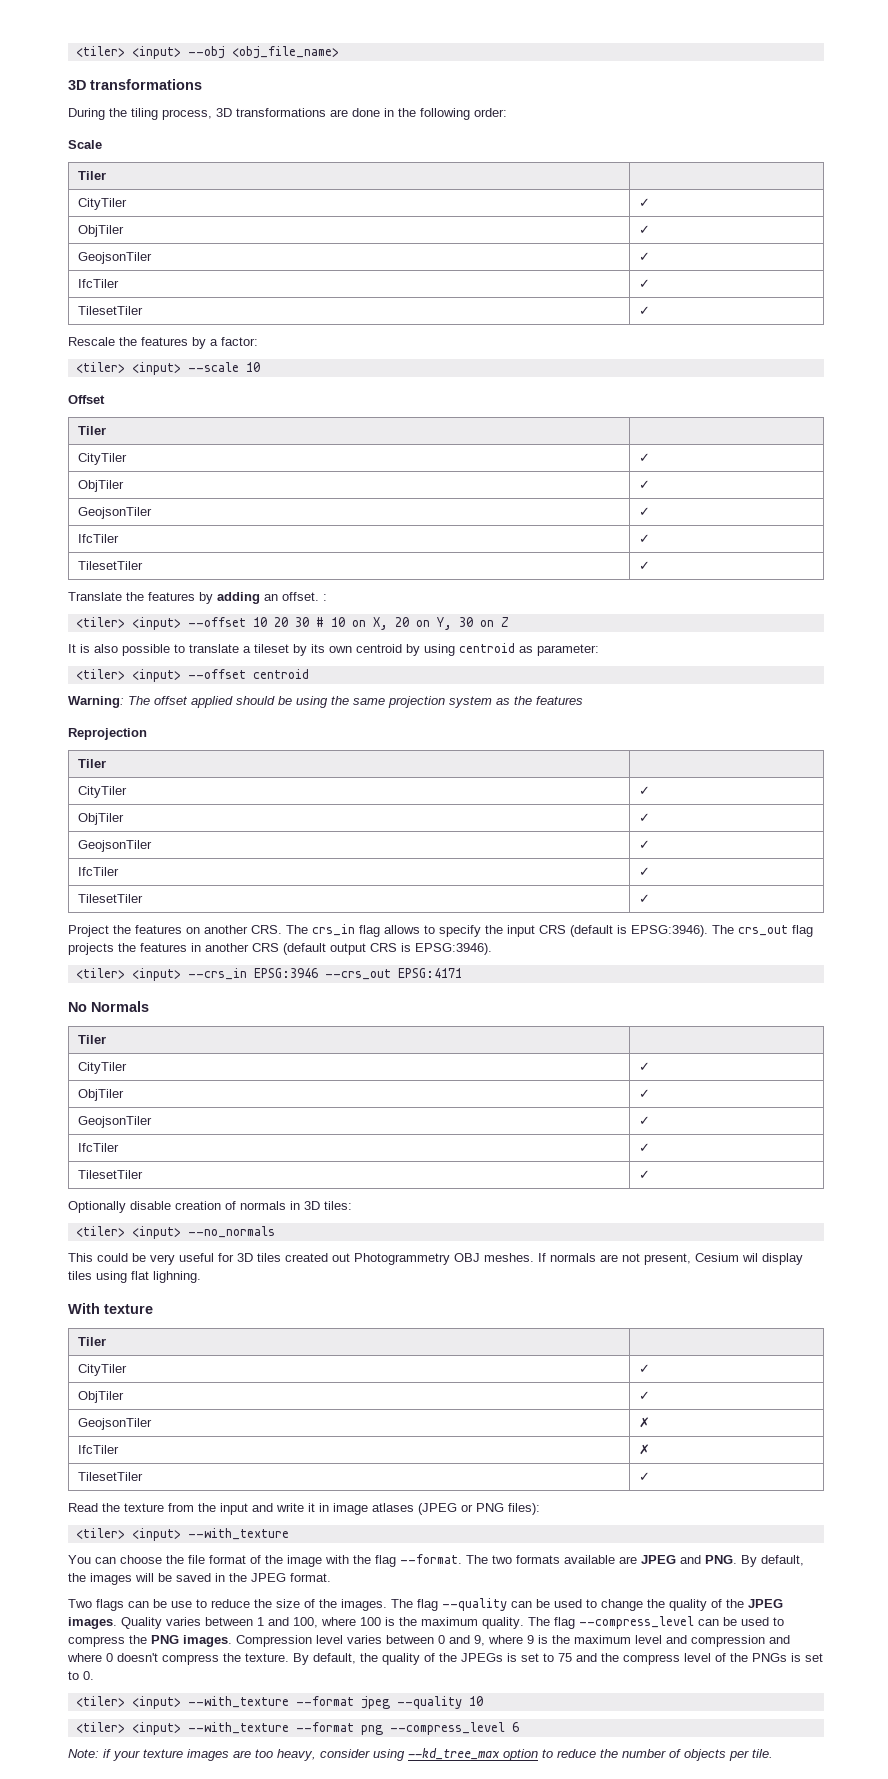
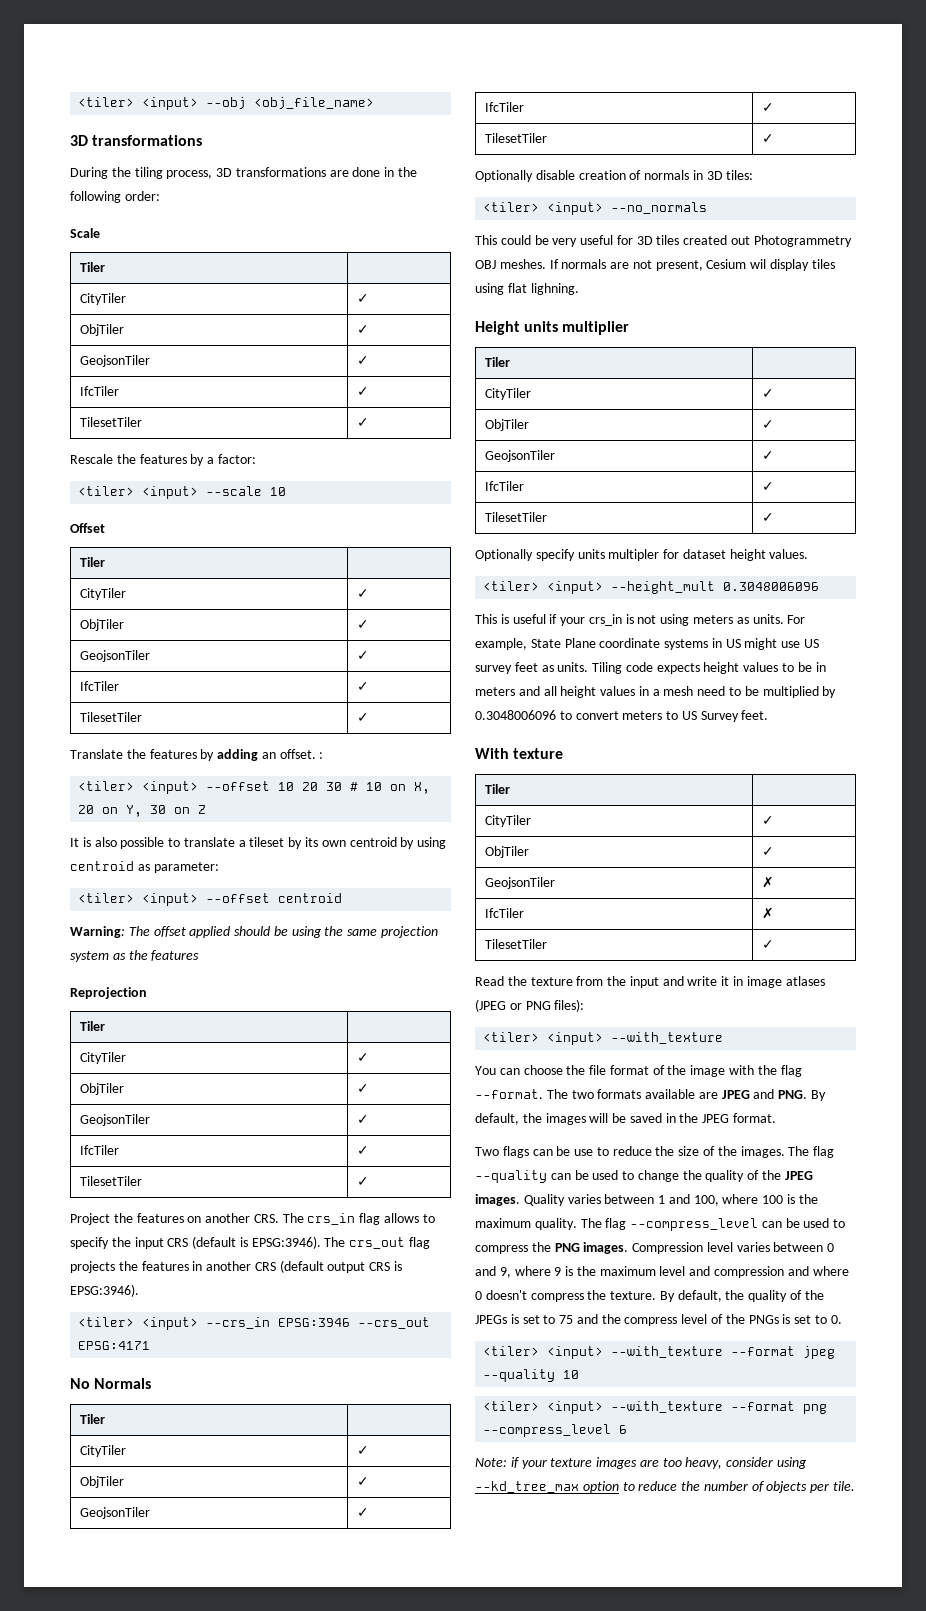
+ Height units multiplier
+ Tiler |
+ CityTiler | ✓
+ ObjTiler | ✓
+ GeojsonTiler | ✓
+ IfcTiler | ✓
+ TilesetTiler | ✓
+ Optionally specify units multipler for dataset height values.
+ <tiler> <input> --height_mult 0.3048006096
+ This is useful if your crs_in is not using meters as units. For example, State Plane coordinate systems in US might use US survey feet as units. Tiling code expects height values to be in meters and all height values in a mesh need to be multiplied by 0.3048006096 to convert meters to US Survey feet.

